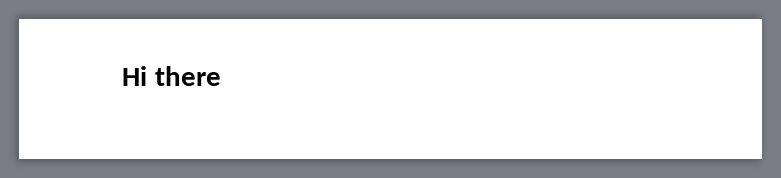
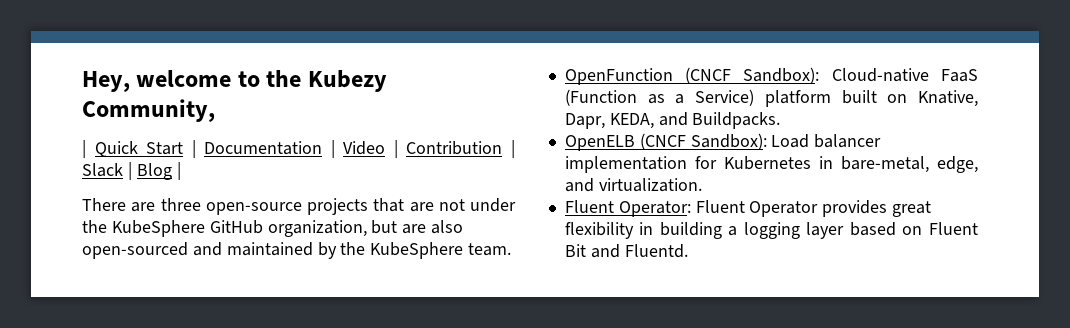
- Hi there
+ Hey, welcome to the Kubezy Community,
+ | Quick Start | Documentation | Video | Contribution | Slack | Blog |
+ There are three open-source projects that are not under the KubeSphere GitHub organization, but are also open-sourced and maintained by the KubeSphere team.
+ OpenFunction (CNCF Sandbox): Cloud-native FaaS (Function as a Service) platform built on Knative, Dapr, KEDA, and Buildpacks.
+ OpenELB (CNCF Sandbox): Load balancer implementation for Kubernetes in bare-metal, edge, and virtualization.
+ Fluent Operator: Fluent Operator provides great flexibility in building a logging layer based on Fluent Bit and Fluentd.

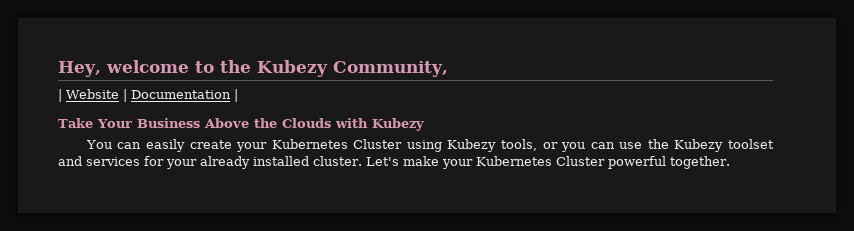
- | Quick Start | Documentation | Video | Contribution | Slack | Blog |
- There are three open-source projects that are not under the KubeSphere GitHub organization, but are also open-sourced and maintained by the KubeSphere team.
- OpenFunction (CNCF Sandbox): Cloud-native FaaS (Function as a Service) platform built on Knative, Dapr, KEDA, and Buildpacks.
- OpenELB (CNCF Sandbox): Load balancer implementation for Kubernetes in bare-metal, edge, and virtualization.
- Fluent Operator: Fluent Operator provides great flexibility in building a logging layer based on Fluent Bit and Fluentd.
+ | Website | Documentation |
+ Take Your Business Above the Clouds with Kubezy
+ You can easily create your Kubernetes Cluster using Kubezy tools, or you can use the Kubezy toolset and services for your already installed cluster. Let's make your Kubernetes Cluster powerful together.

